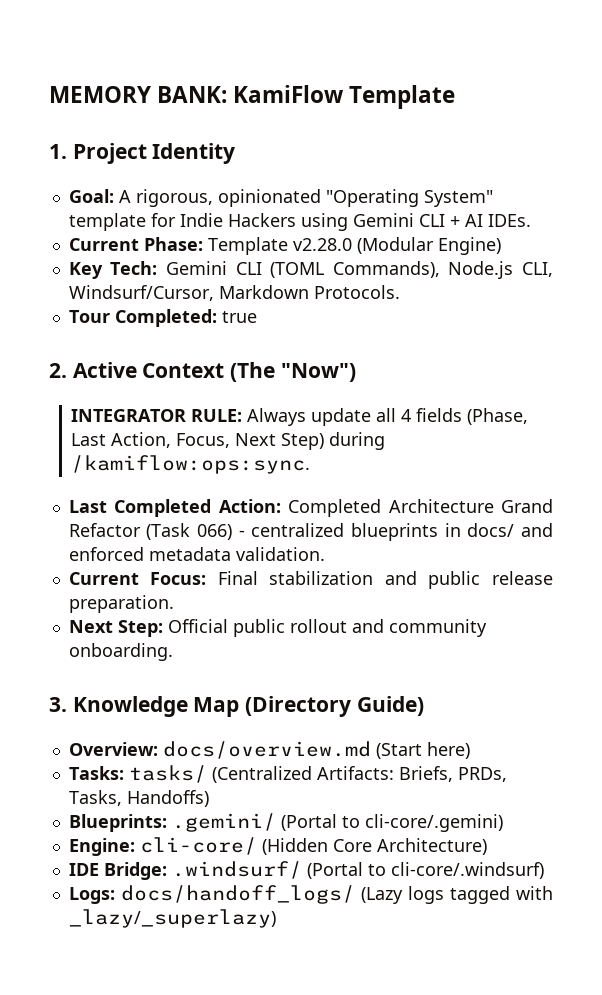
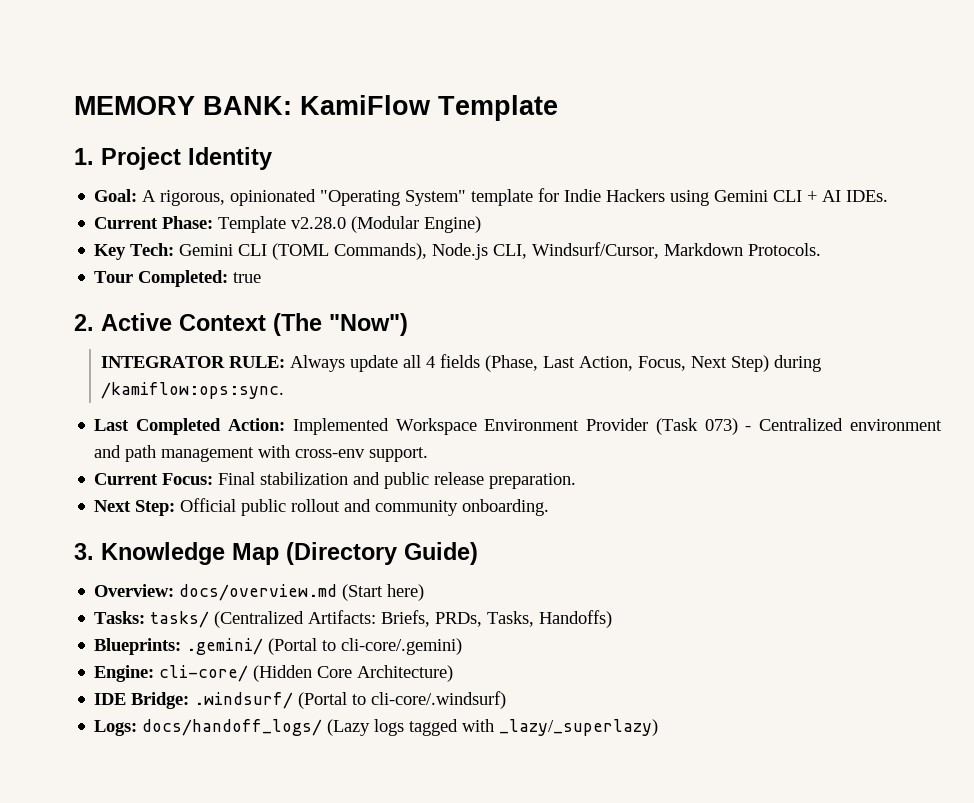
- Last Completed Action: Completed Architecture Grand Refactor (Task 066) - centralized blueprints in docs/ and enforced metadata validation.
+ Last Completed Action: Implemented Workspace Environment Provider (Task 073) - Centralized environment and path management with cross-env support.

